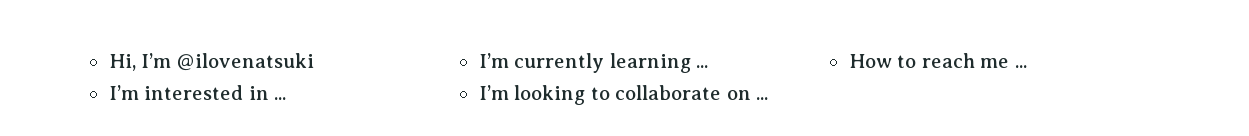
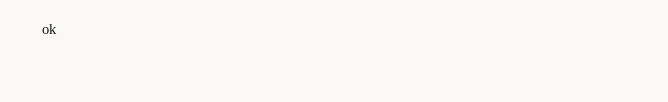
- Hi, I’m @ilovenatsuki
- I’m interested in ...
- I’m currently learning ...
- I’m looking to collaborate on ...
- How to reach me ...
+ ok

